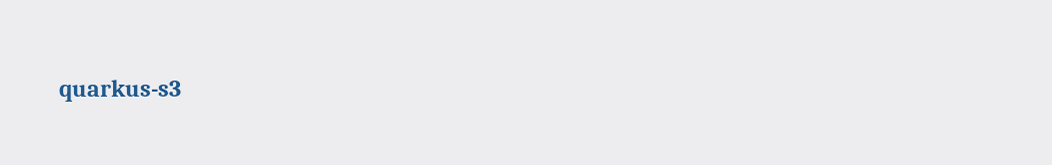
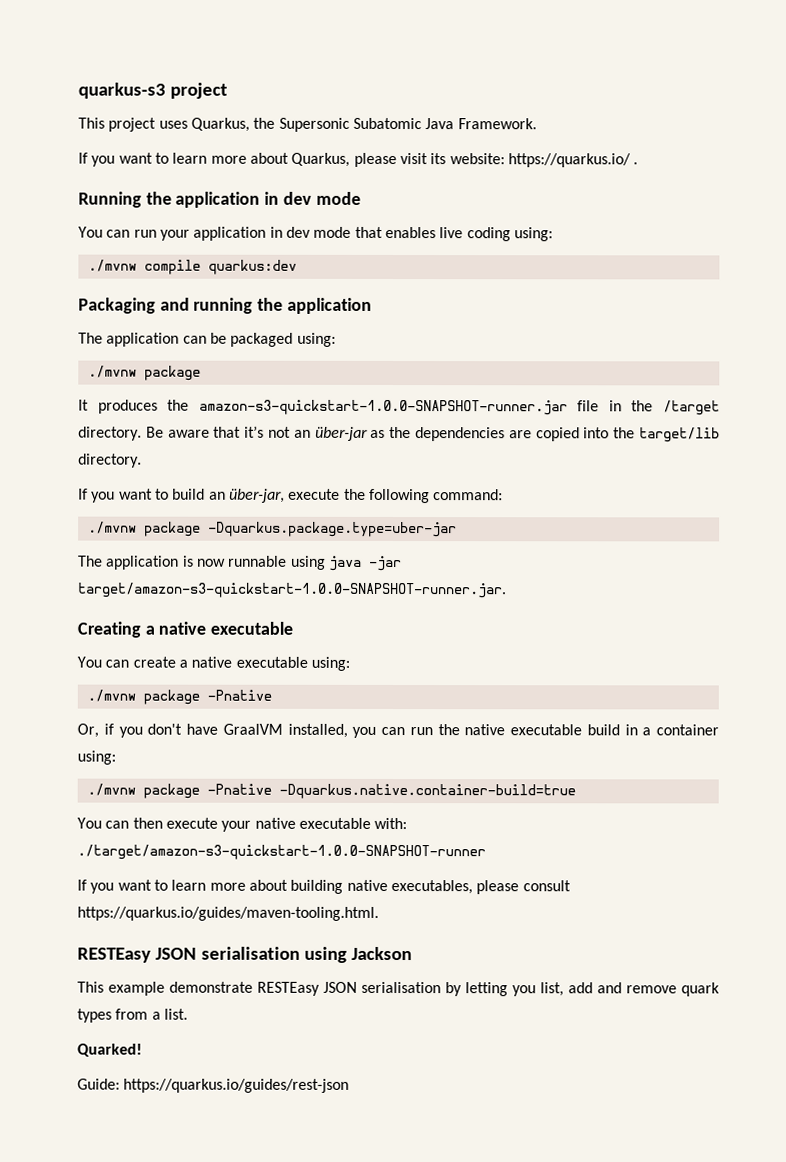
- quarkus-s3
+ quarkus-s3 project
+ This project uses Quarkus, the Supersonic Subatomic Java Framework.
+ If you want to learn more about Quarkus, please visit its website: https://quarkus.io/ .
+ Running the application in dev mode
+ You can run your application in dev mode that enables live coding using:
+ ./mvnw compile quarkus:dev
+ Packaging and running the application
+ The application can be packaged using:
+ ./mvnw package
+ It produces the amazon-s3-quickstart-1.0.0-SNAPSHOT-runner.jar file in the /target directory. Be aware that it’s not an über-jar as the dependencies are copied into the target/lib directory.
+ If you want to build an über-jar, execute the following command:
+ ./mvnw package -Dquarkus.package.type=uber-jar
+ The application is now runnable using java -jar target/amazon-s3-quickstart-1.0.0-SNAPSHOT-runner.jar.
+ Creating a native executable
+ You can create a native executable using:
+ ./mvnw package -Pnative
+ Or, if you don't have GraalVM installed, you can run the native executable build in a container using:
+ ./mvnw package -Pnative -Dquarkus.native.container-build=true
+ You can then execute your native executable with: ./target/amazon-s3-quickstart-1.0.0-SNAPSHOT-runner
+ If you want to learn more about building native executables, please consult https://quarkus.io/guides/maven-tooling.html.
+ RESTEasy JSON serialisation using Jackson
+ This example demonstrate RESTEasy JSON serialisation by letting you list, add and remove quark types from a list.
+ Quarked!
+ Guide: https://quarkus.io/guides/rest-json

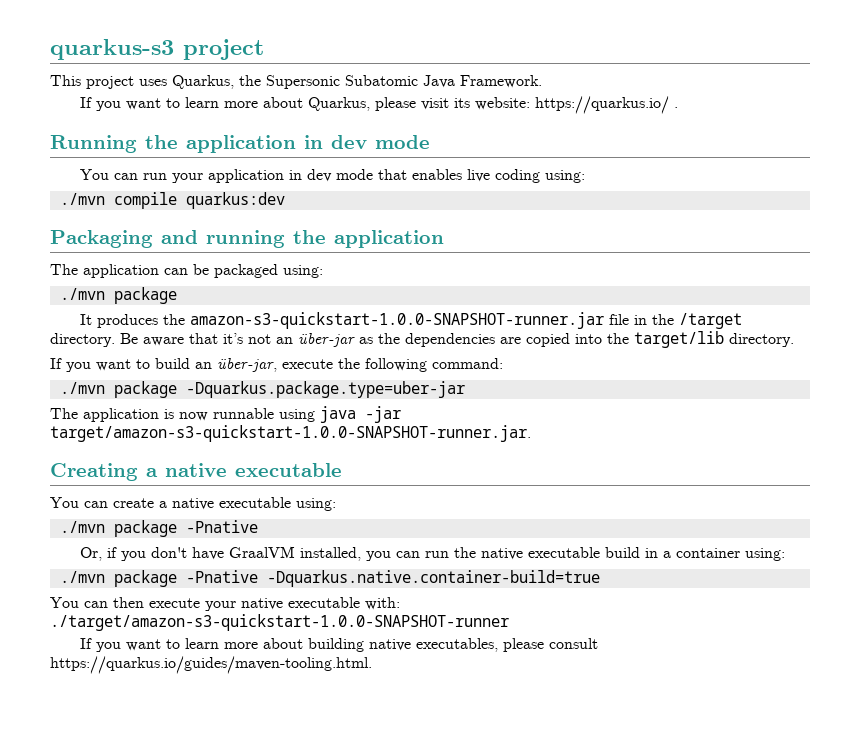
- ./mvnw compile quarkus:dev
+ ./mvn compile quarkus:dev
  The application can be packaged using:
- ./mvnw package
+ ./mvn package
- ./mvnw package -Dquarkus.package.type=uber-jar
+ ./mvn package -Dquarkus.package.type=uber-jar
  You can create a native executable using:
- ./mvnw package -Pnative
+ ./mvn package -Pnative
- ./mvnw package -Pnative -Dquarkus.native.container-build=true
+ ./mvn package -Pnative -Dquarkus.native.container-build=true
- RESTEasy JSON serialisation using Jackson
- This example demonstrate RESTEasy JSON serialisation by letting you list, add and remove quark types from a list.
- Quarked!
- Guide: https://quarkus.io/guides/rest-json

